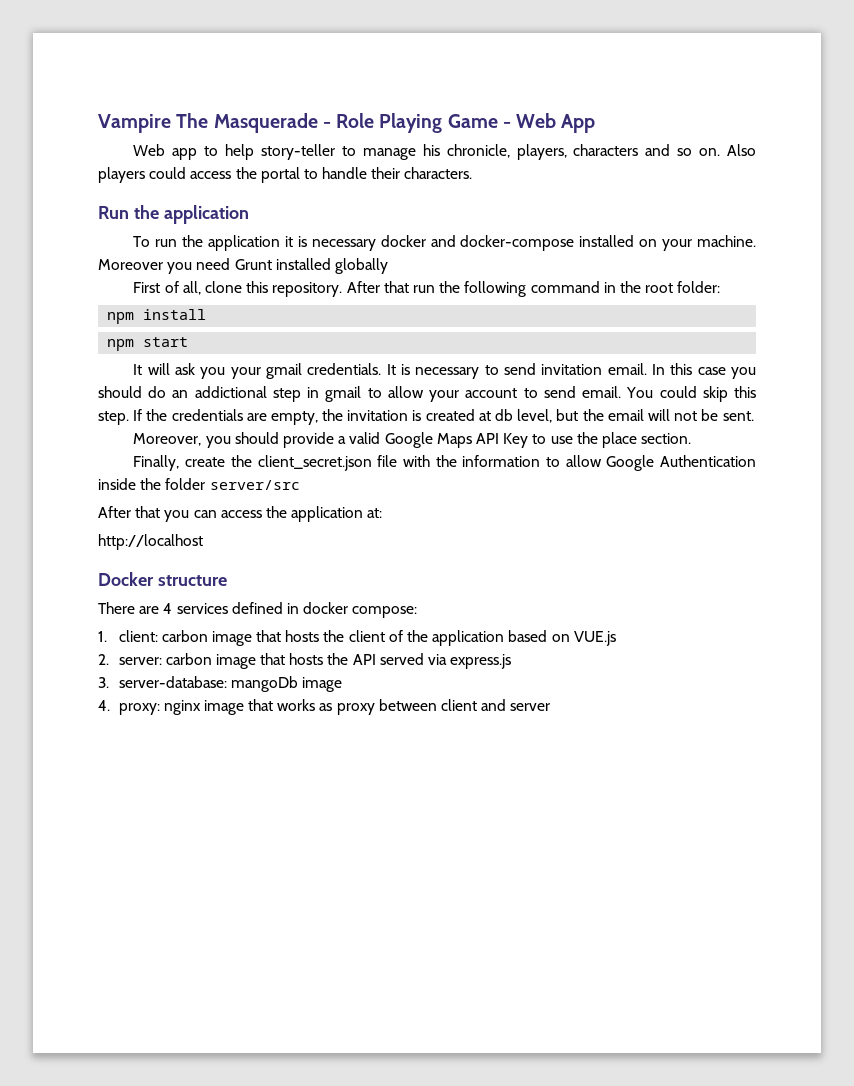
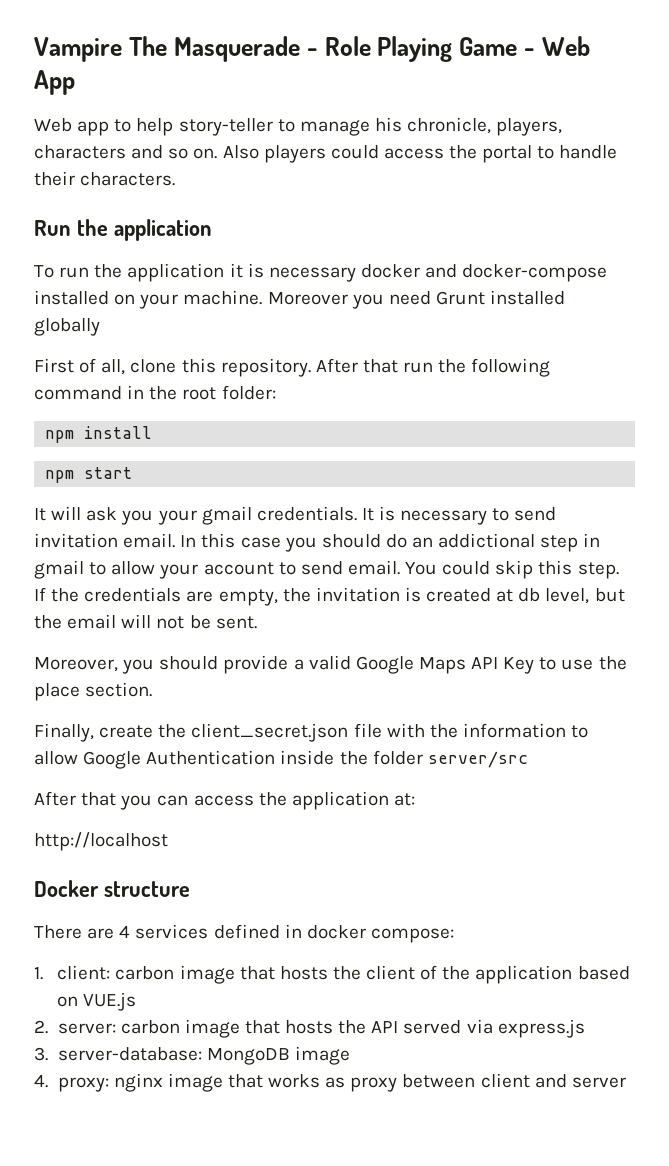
- 3. server-database: mangoDb image
+ 3. server-database: MongoDB image

